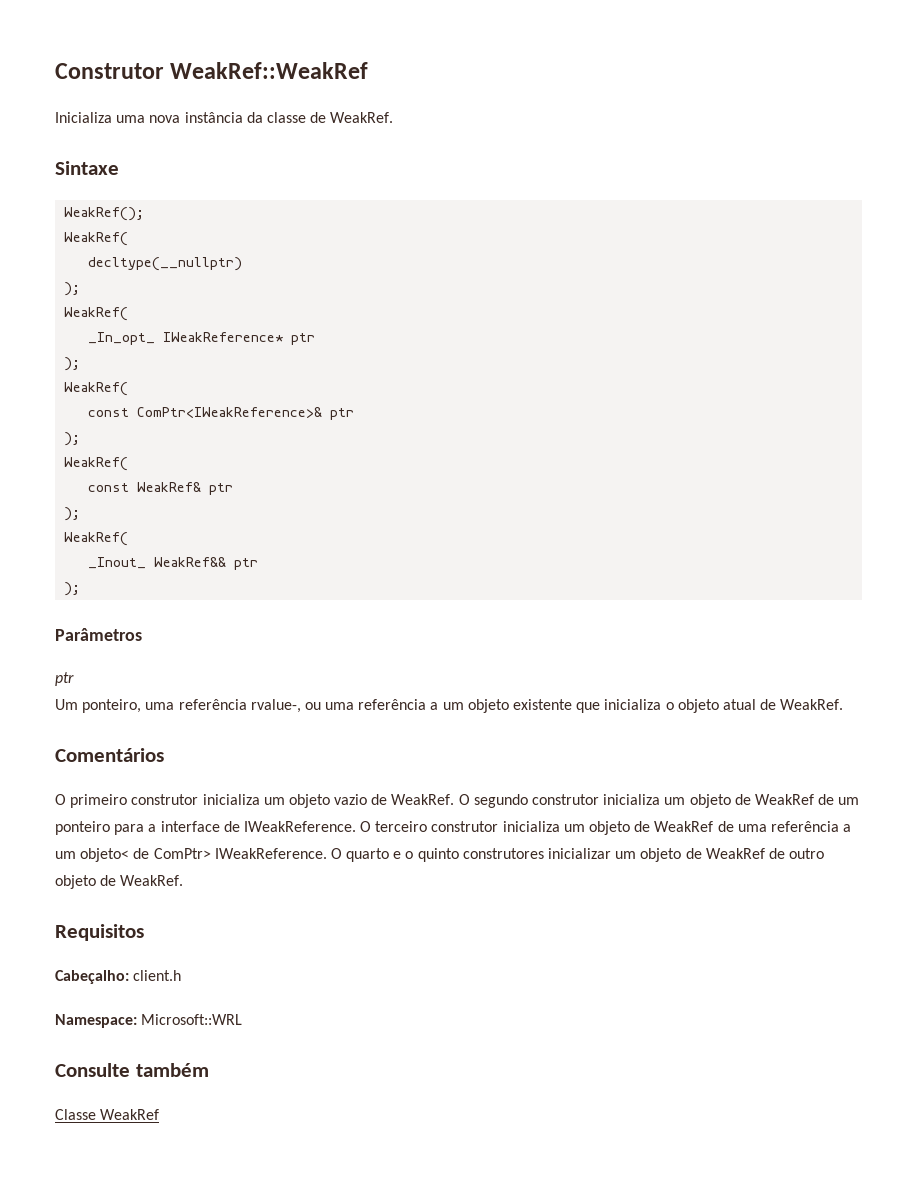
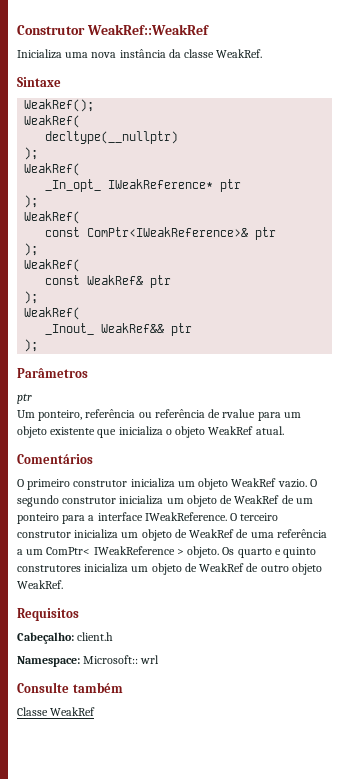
- Inicializa uma nova instância da classe de WeakRef.
+ Inicializa uma nova instância da classe WeakRef.
- Um ponteiro, uma referência rvalue-, ou uma referência a um objeto existente que inicializa o objeto atual de WeakRef.
+ Um ponteiro, referência ou referência de rvalue para um objeto existente que inicializa o objeto WeakRef atual.
- O primeiro construtor inicializa um objeto vazio de WeakRef.
+ O primeiro construtor inicializa um objeto WeakRef vazio.
- O segundo construtor inicializa um objeto de WeakRef de um ponteiro para a interface de IWeakReference.
+ O segundo construtor inicializa um objeto de WeakRef de um ponteiro para a interface IWeakReference.
- O terceiro construtor inicializa um objeto de WeakRef de uma referência a um objeto< de ComPtr> IWeakReference. O quarto e o quinto construtores inicializar um objeto de WeakRef de outro objeto de WeakRef.
+ O terceiro construtor inicializa um objeto de WeakRef de uma referência a um ComPtr< IWeakReference > objeto. Os quarto e quinto construtores inicializa um objeto de WeakRef de outro objeto WeakRef.
- Namespace: Microsoft::WRL
+ Namespace: Microsoft:: wrl

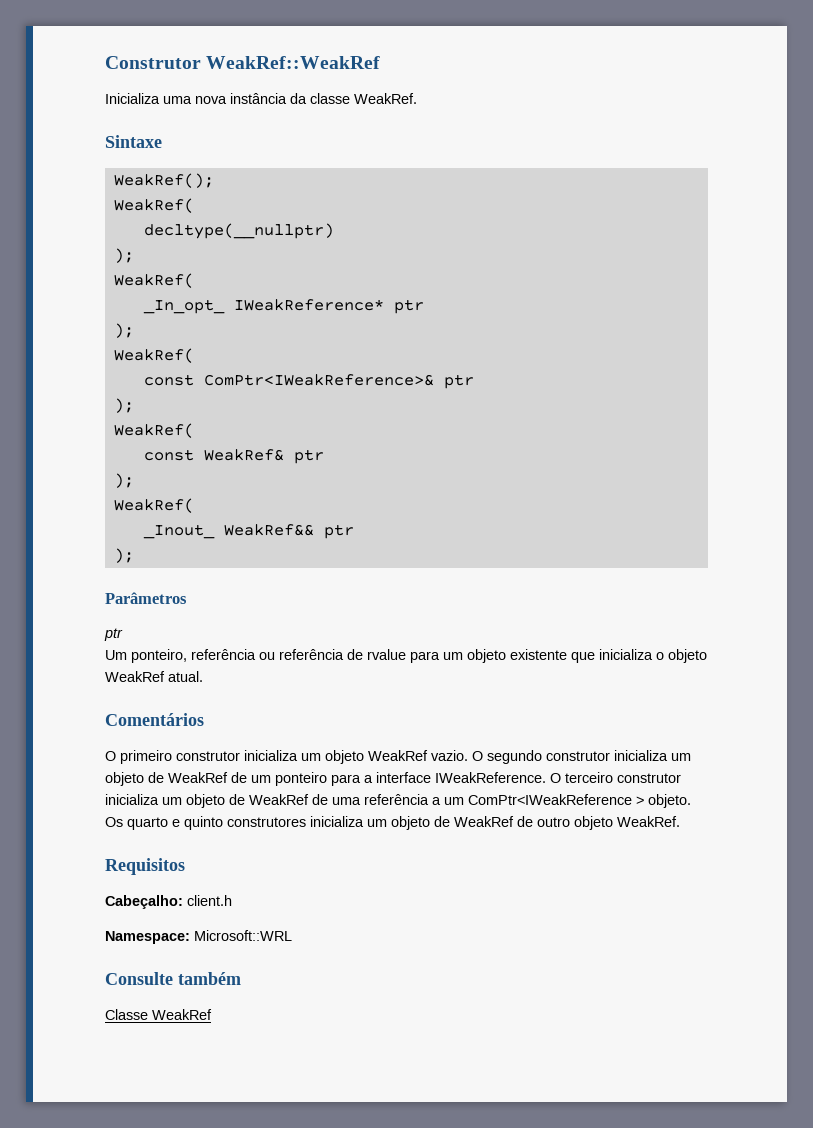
- O terceiro construtor inicializa um objeto de WeakRef de uma referência a um ComPtr< IWeakReference > objeto.
+ O terceiro construtor inicializa um objeto de WeakRef de uma referência a um ComPtr<IWeakReference > objeto.
- Namespace: Microsoft:: wrl
+ Namespace: Microsoft::WRL

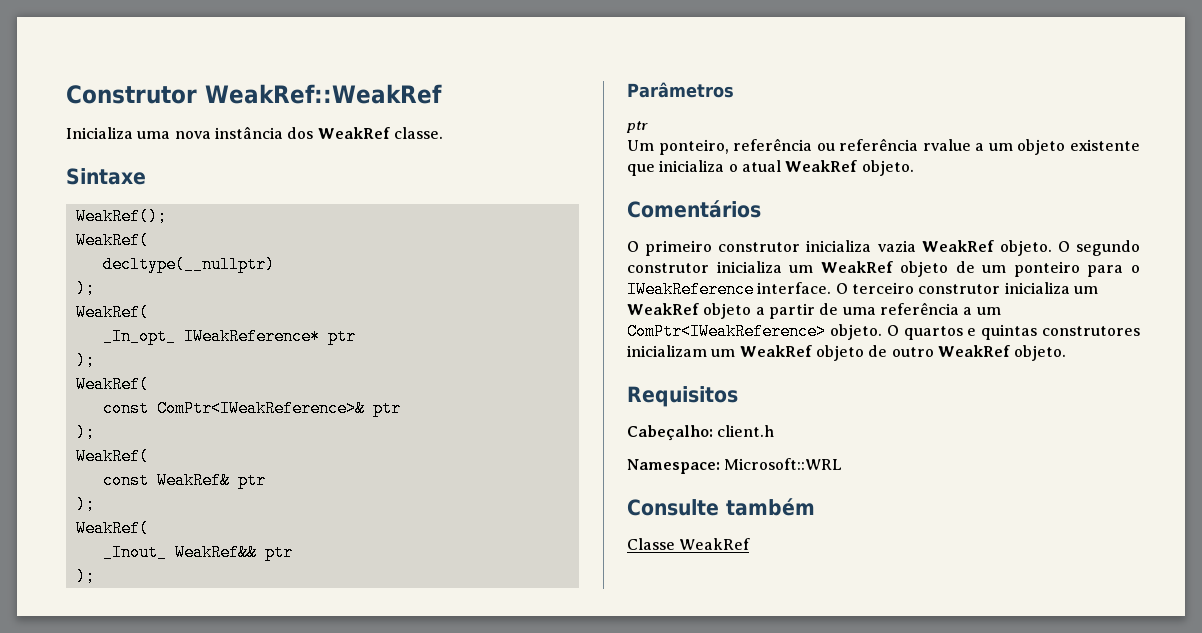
- Inicializa uma nova instância da classe WeakRef.
+ Inicializa uma nova instância dos WeakRef classe.
- Um ponteiro, referência ou referência de rvalue para um objeto existente que inicializa o objeto WeakRef atual.
+ Um ponteiro, referência ou referência rvalue a um objeto existente que inicializa o atual WeakRef objeto.
- O primeiro construtor inicializa um objeto WeakRef vazio.
+ O primeiro construtor inicializa vazia WeakRef objeto.
- O segundo construtor inicializa um objeto de WeakRef de um ponteiro para a interface IWeakReference.
+ O segundo construtor inicializa um WeakRef objeto de um ponteiro para o IWeakReference interface.
- O terceiro construtor inicializa um objeto de WeakRef de uma referência a um ComPtr<IWeakReference > objeto. Os quarto e quinto construtores inicializa um objeto de WeakRef de outro objeto WeakRef.
+ O terceiro construtor inicializa um WeakRef objeto a partir de uma referência a um ComPtr<IWeakReference> objeto. O quartos e quintas construtores inicializam um WeakRef objeto de outro WeakRef objeto.

